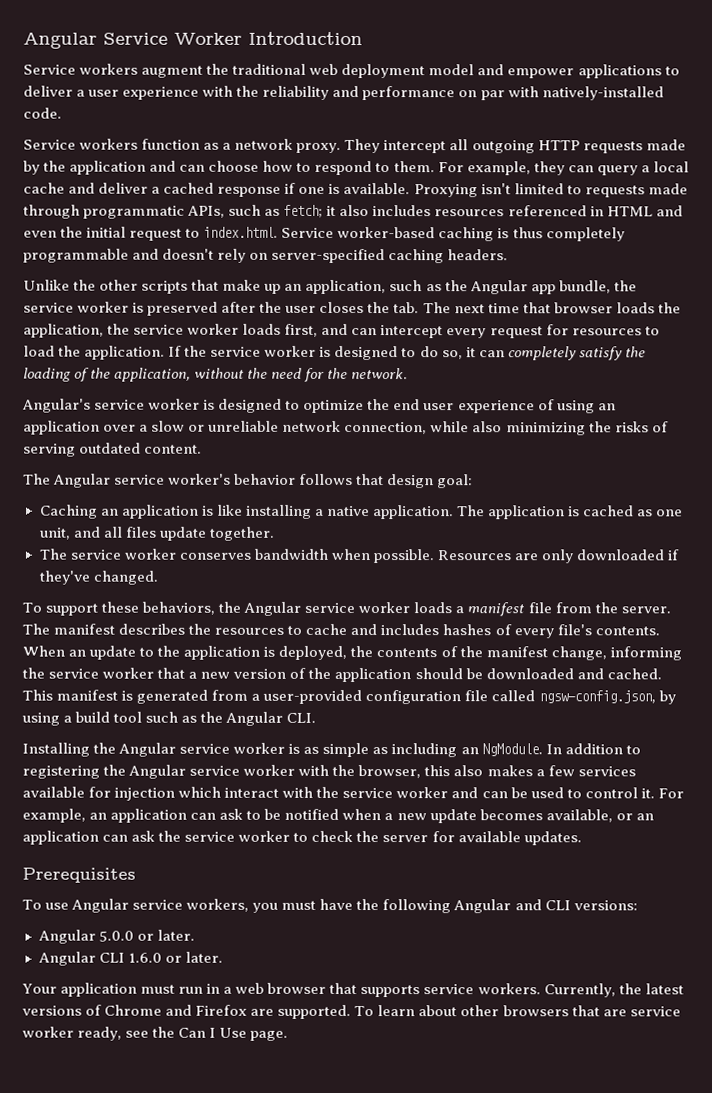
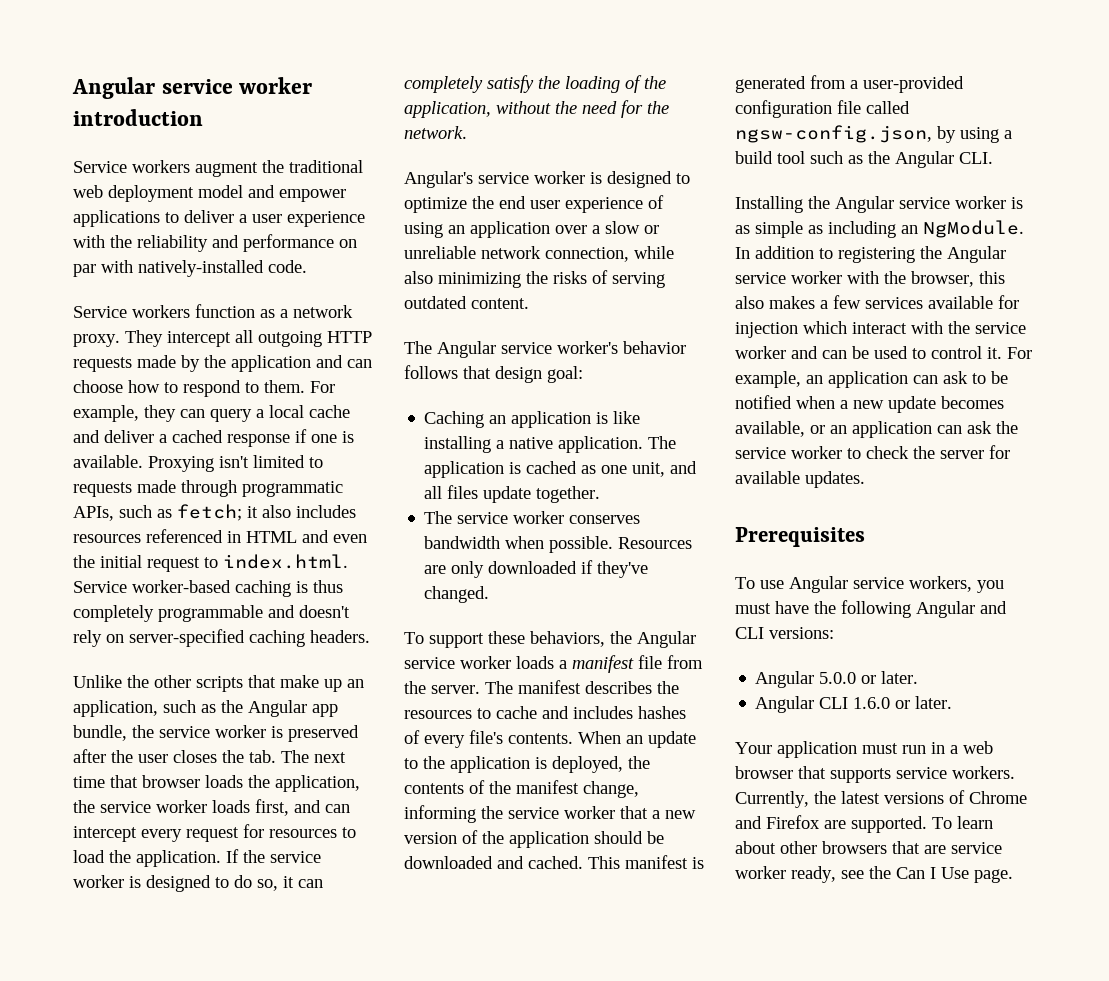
- Angular Service Worker Introduction
+ Angular service worker introduction

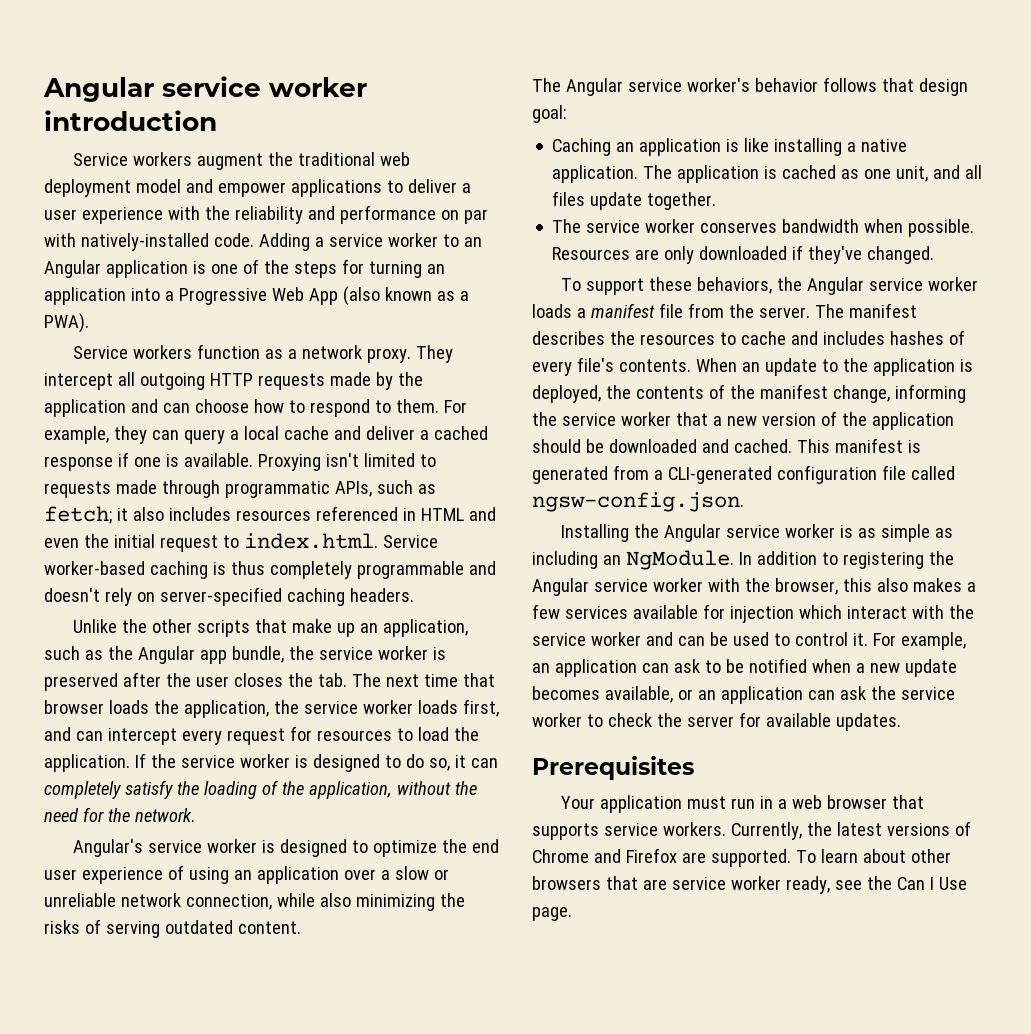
+ Adding a service worker to an Angular application is one of the steps for turning an application into a Progressive Web App (also known as a PWA).
- This manifest is generated from a user-provided configuration file called ngsw-config.json, by using a build tool such as the Angular CLI.
+ This manifest is generated from a CLI-generated configuration file called ngsw-config.json.
- To use Angular service workers, you must have the following Angular and CLI versions:
- Angular 5.0.0 or later.
- Angular CLI 1.6.0 or later.

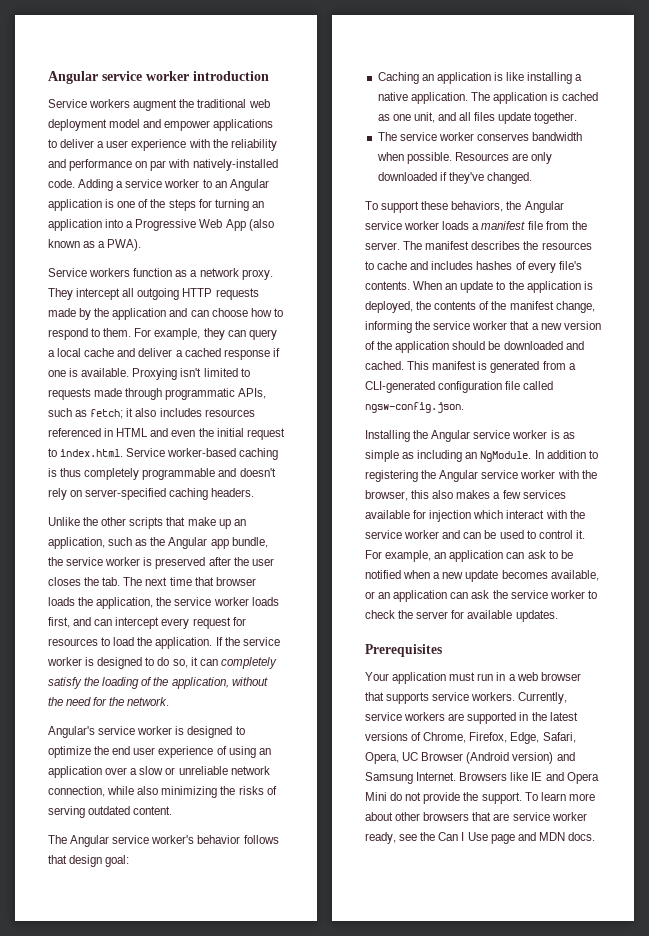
- Currently, the latest versions of Chrome and Firefox are supported.
+ Currently, service workers are supported in the latest versions of Chrome, Firefox, Edge, Safari, Opera, UC Browser (Android version) and Samsung Internet. Browsers like IE and Opera Mini do not provide the support.
- To learn about other browsers that are service worker ready, see the Can I Use page.
+ To learn more about other browsers that are service worker ready, see the Can I Use page and MDN docs.

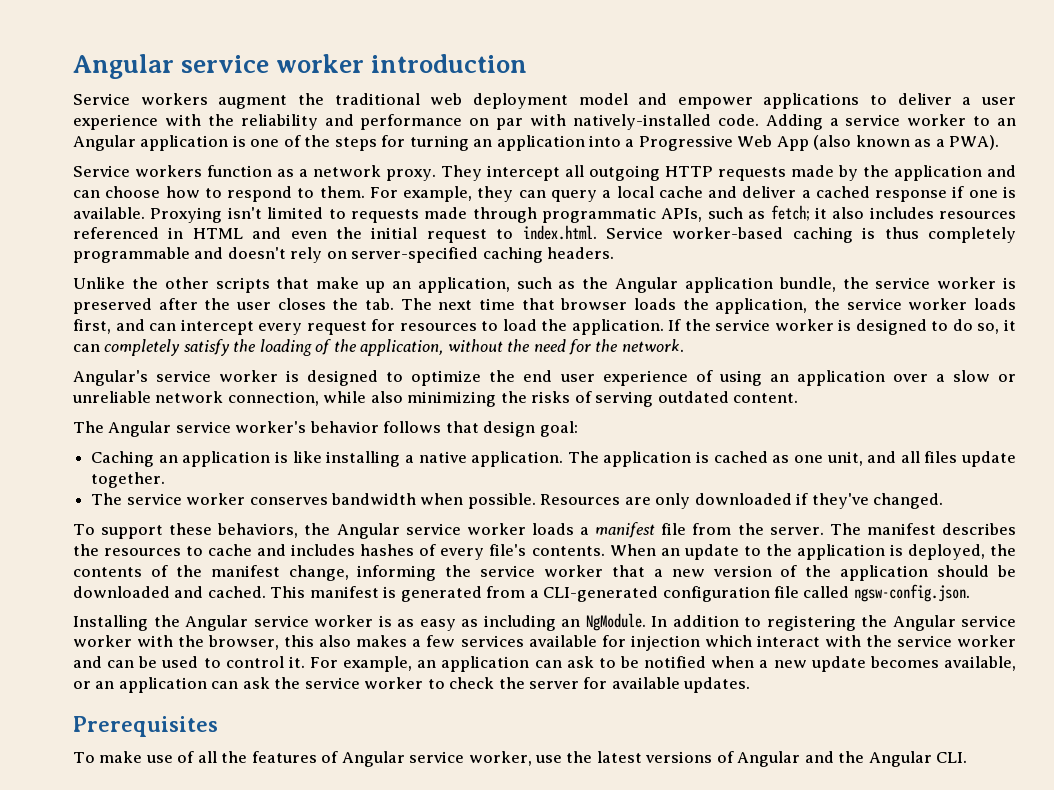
- Unlike the other scripts that make up an application, such as the Angular app bundle, the service worker is preserved after the user closes the tab. The next time that browser loads the application, the service worker loads first, and can intercept every request for resources to load the application.
+ Unlike the other scripts that make up an application, such as the Angular application bundle, the service worker is preserved after the user closes the tab. The next time that browser loads the application, the service worker loads first, and can intercept every request for resources to load the application.
- Installing the Angular service worker is as simple as including an NgModule.
+ Installing the Angular service worker is as easy as including an NgModule.
- Your application must run in a web browser that supports service workers. Currently, service workers are supported in the latest versions of Chrome, Firefox, Edge, Safari, Opera, UC Browser (Android version) and Samsung Internet. Browsers like IE and Opera Mini do not provide the support. To learn more about other browsers that are service worker ready, see the Can I Use page and MDN docs.
+ To make use of all the features of Angular service worker, use the latest versions of Angular and the Angular CLI.

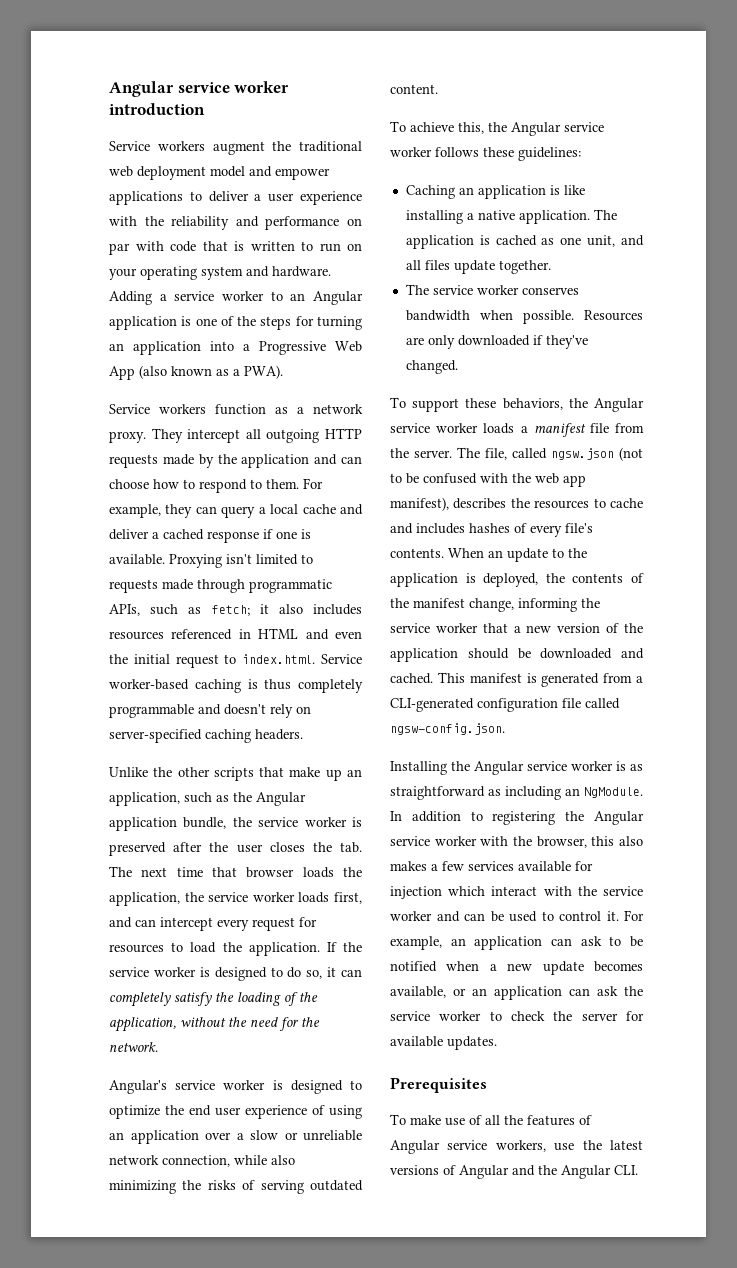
- Service workers augment the traditional web deployment model and empower applications to deliver a user experience with the reliability and performance on par with natively-installed code.
+ Service workers augment the traditional web deployment model and empower applications to deliver a user experience with the reliability and performance on par with code that is written to run on your operating system and hardware.
- The Angular service worker's behavior follows that design goal:
+ To achieve this, the Angular service worker follows these guidelines:
- The manifest describes the resources to cache and includes hashes of every file's contents.
+ The file, called ngsw.json (not to be confused with the web app manifest), describes the resources to cache and includes hashes of every file's contents.
- Installing the Angular service worker is as easy as including an NgModule.
+ Installing the Angular service worker is as straightforward as including an NgModule.
- To make use of all the features of Angular service worker, use the latest versions of Angular and the Angular CLI.
+ To make use of all the features of Angular service workers, use the latest versions of Angular and the Angular CLI.

